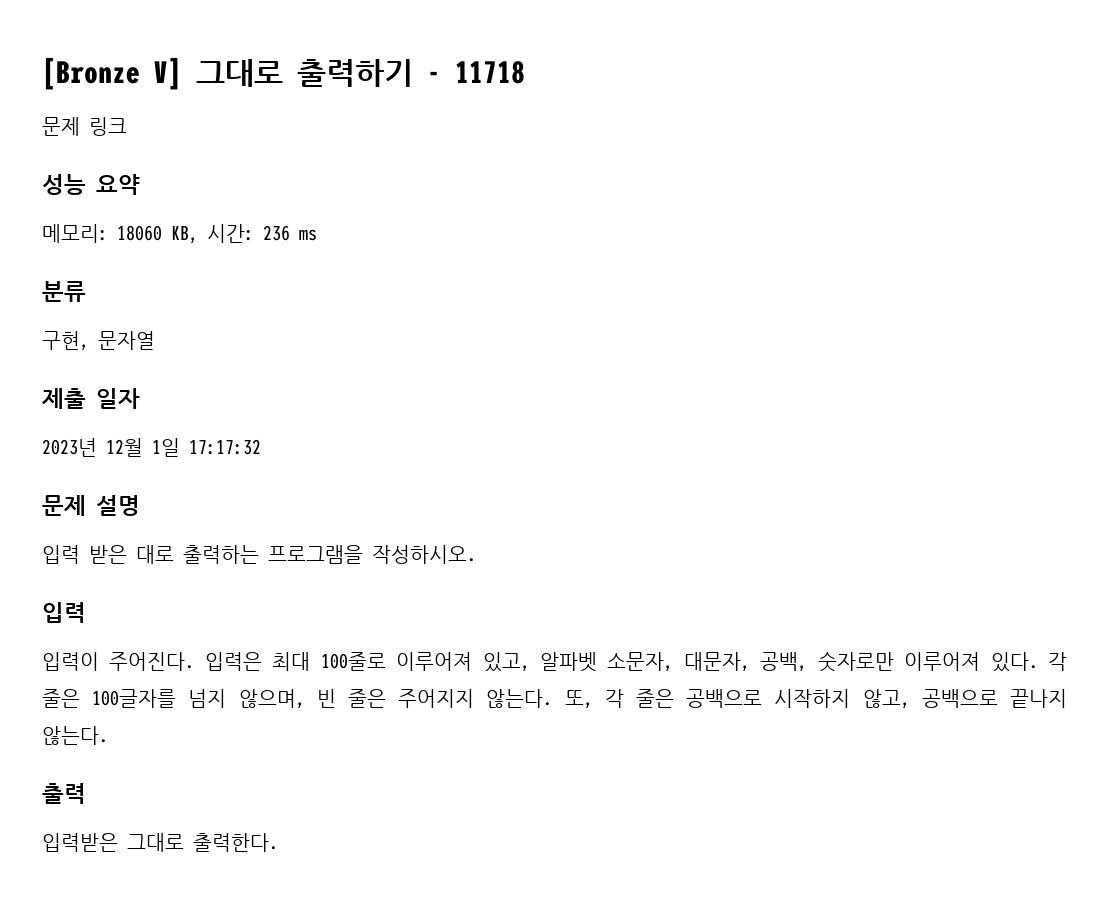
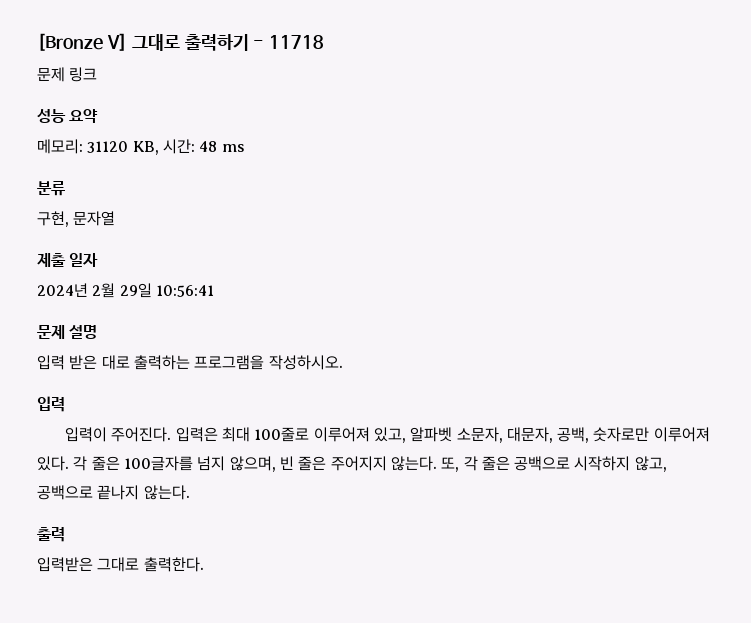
- 메모리: 18060 KB, 시간: 236 ms
+ 메모리: 31120 KB, 시간: 48 ms
- 2023년 12월 1일 17:17:32
+ 2024년 2월 29일 10:56:41

